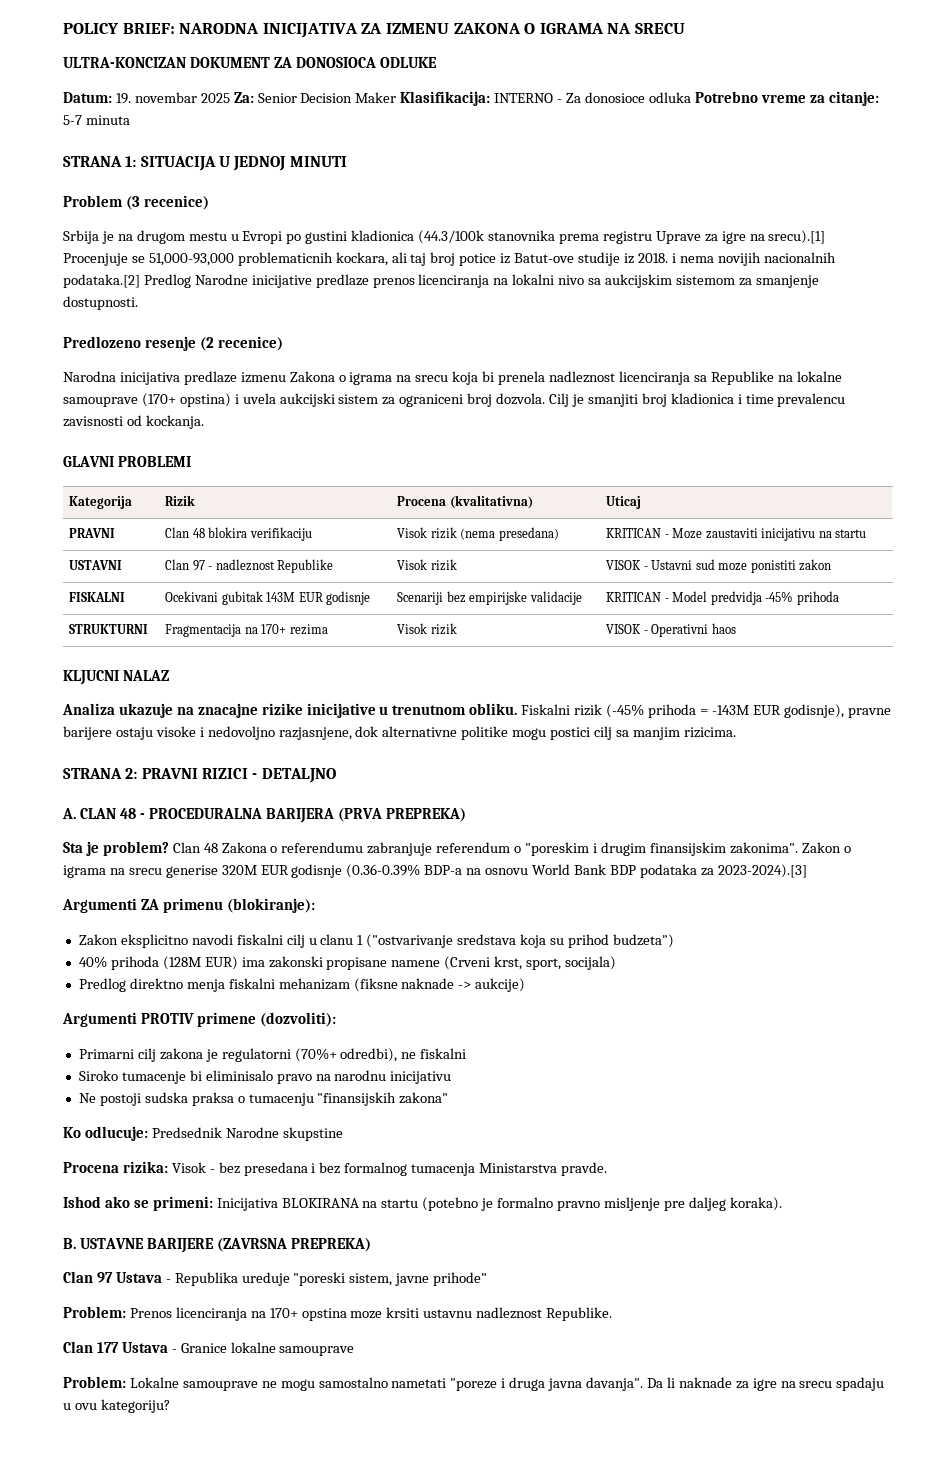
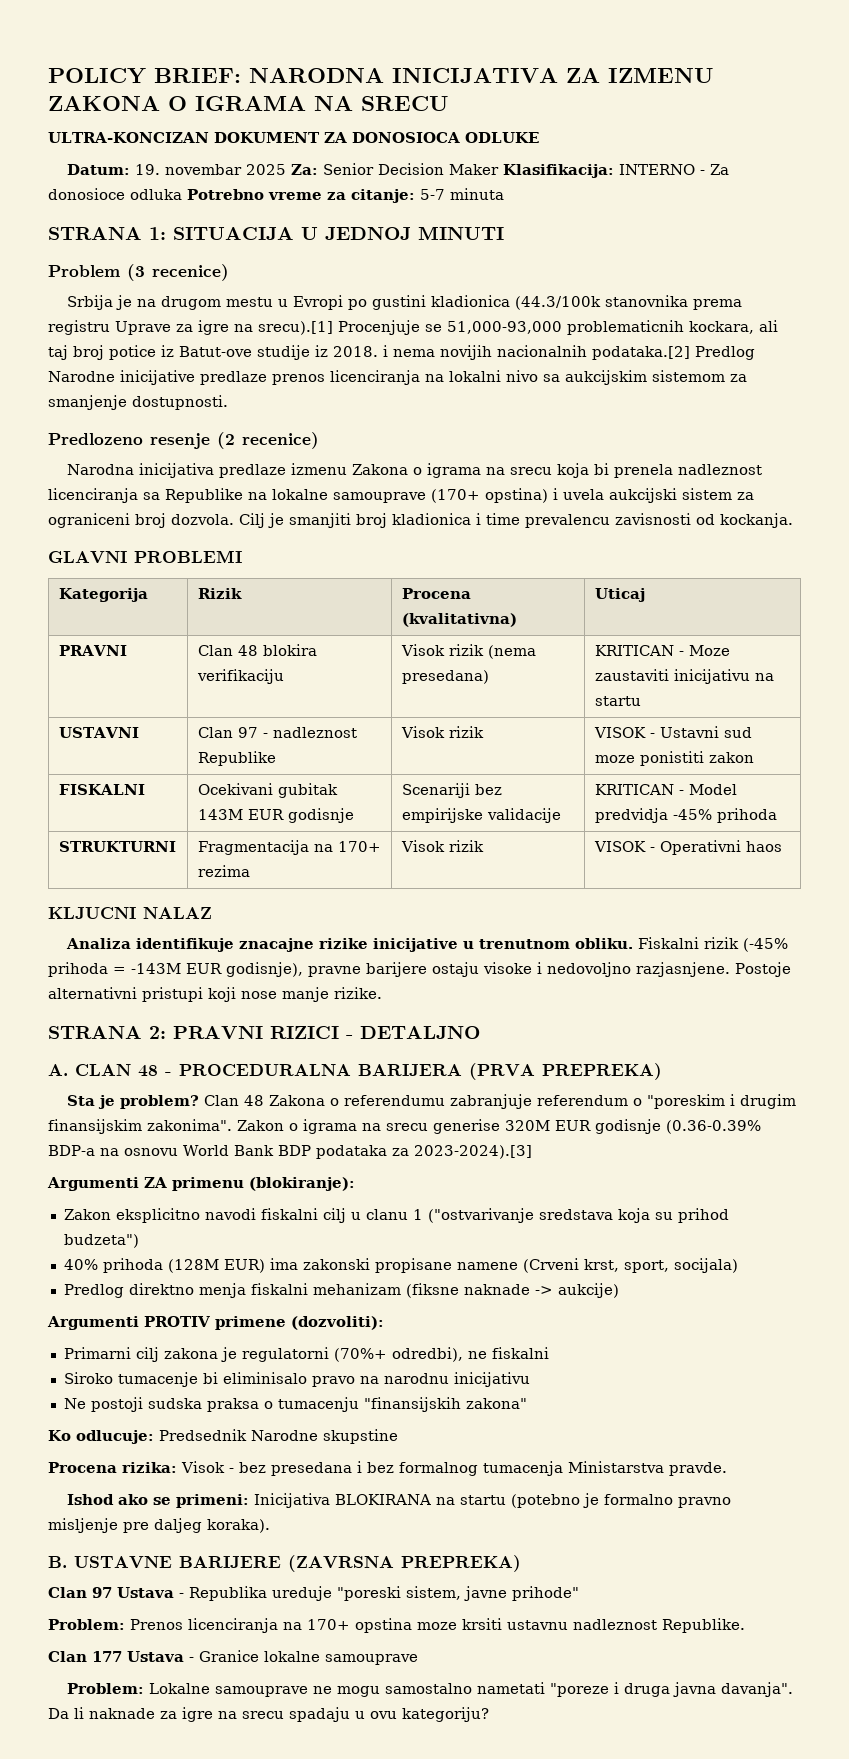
- Analiza ukazuje na znacajne rizike inicijative u trenutnom obliku.
+ Analiza identifikuje znacajne rizike inicijative u trenutnom obliku.
- Fiskalni rizik (-45% prihoda = -143M EUR godisnje), pravne barijere ostaju visoke i nedovoljno razjasnjene, dok alternativne politike mogu postici cilj sa manjim rizicima.
+ Fiskalni rizik (-45% prihoda = -143M EUR godisnje), pravne barijere ostaju visoke i nedovoljno razjasnjene. Postoje alternativni pristupi koji nose manje rizike.

